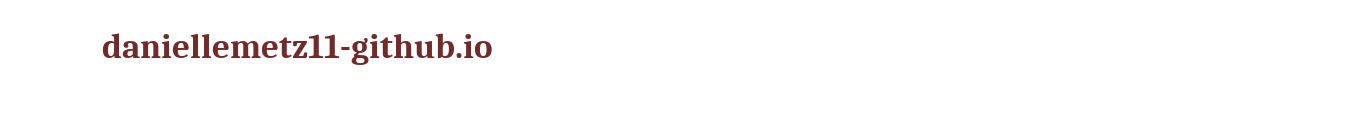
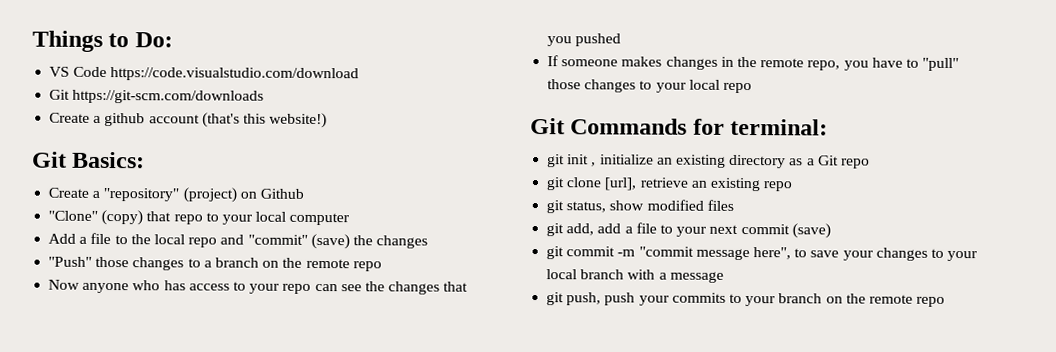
- daniellemetz11-github.io
+ Things to Do:
+ VS Code https://code.visualstudio.com/download
+ Git https://git-scm.com/downloads
+ Create a github account (that's this website!)
+ Git Basics:
+ Create a "repository" (project) on Github
+ "Clone" (copy) that repo to your local computer
+ Add a file to the local repo and "commit" (save) the changes
+ "Push" those changes to a branch on the remote repo
+ Now anyone who has access to your repo can see the changes that you pushed
+ If someone makes changes in the remote repo, you have to "pull" those changes to your local repo
+ Git Commands for terminal:
+ git init , initialize an existing directory as a Git repo
+ git clone [url], retrieve an existing repo
+ git status, show modified files
+ git add, add a file to your next commit (save)
+ git commit -m "commit message here", to save your changes to your local branch with a message
+ git push, push your commits to your branch on the remote repo

